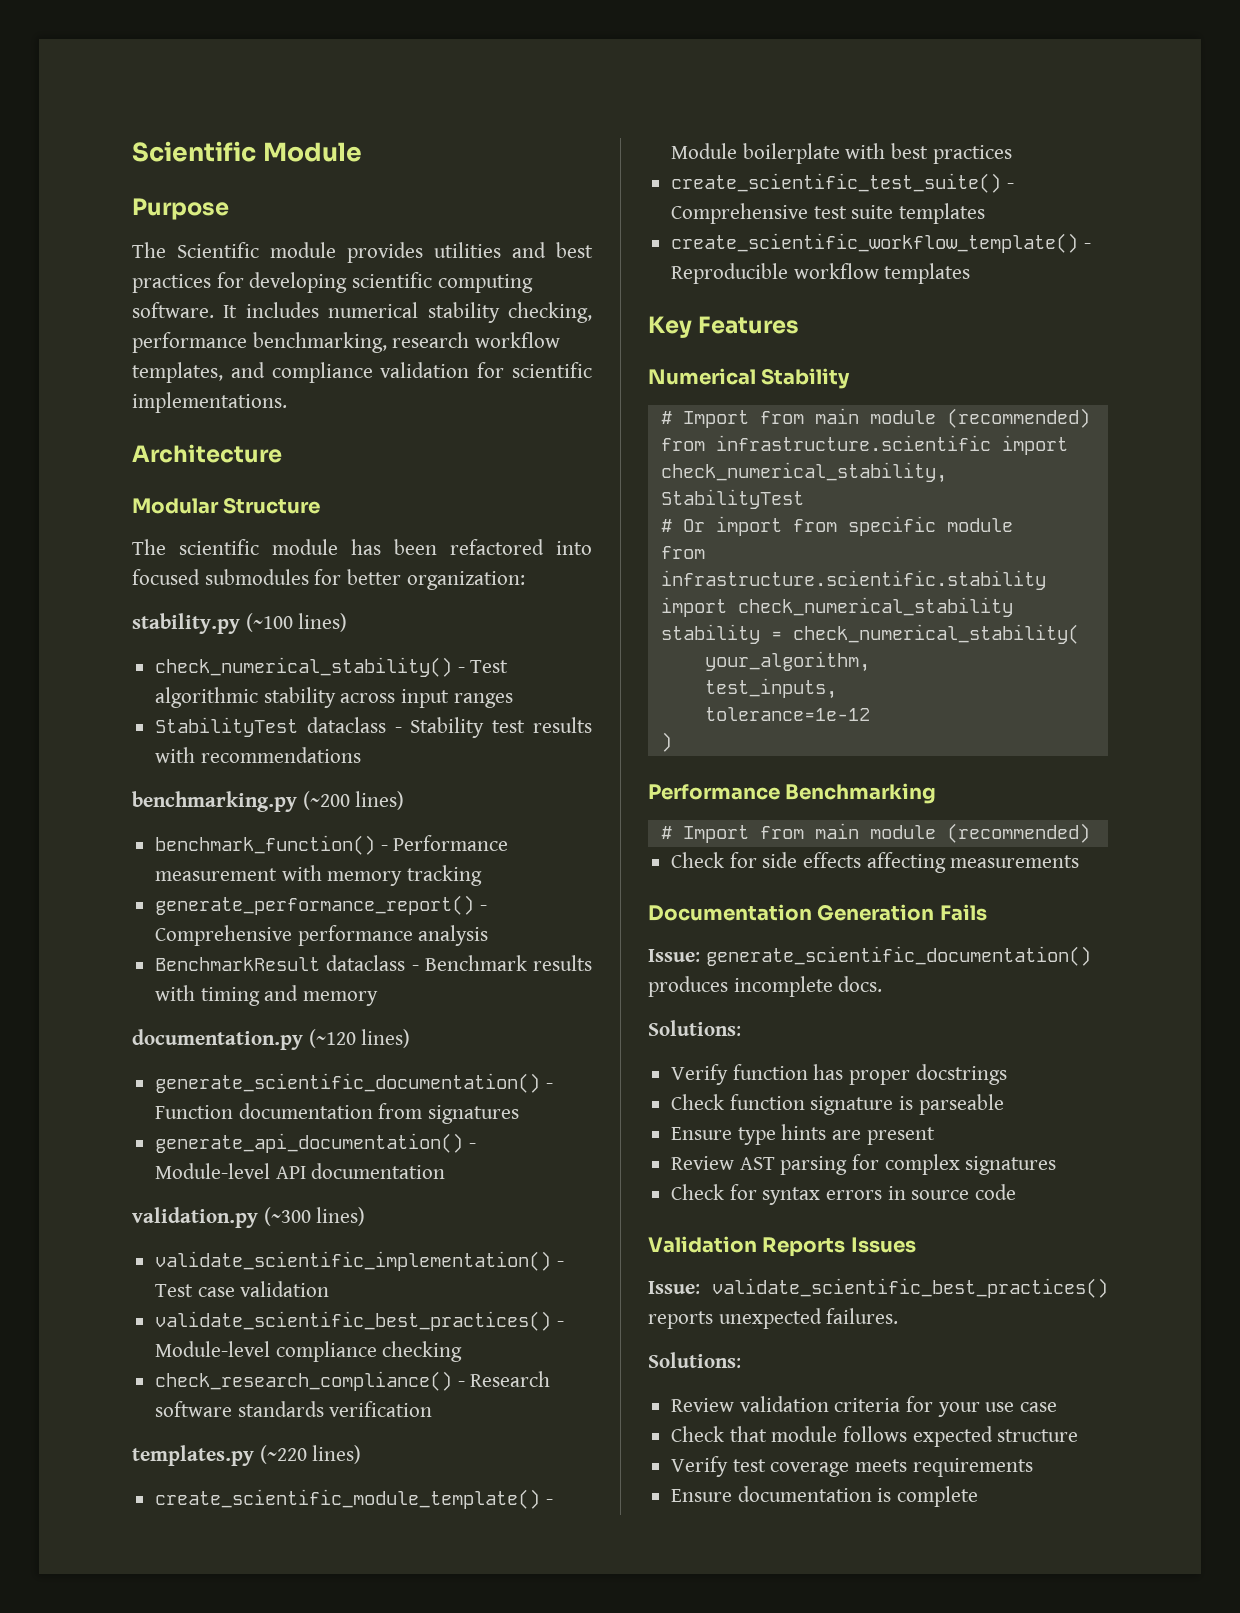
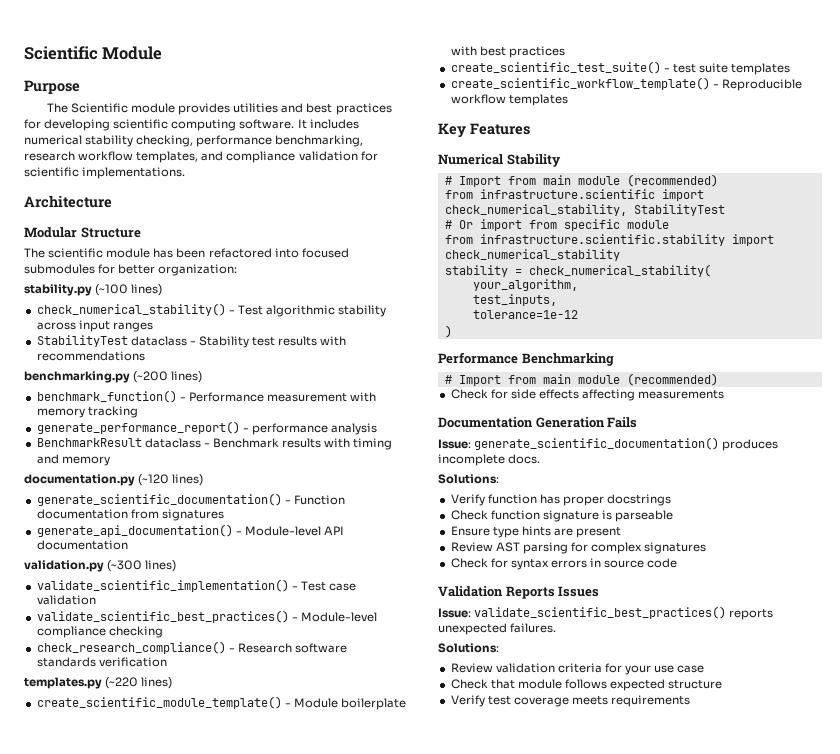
- generate_performance_report() - Comprehensive performance analysis
+ generate_performance_report() - performance analysis
- create_scientific_test_suite() - Comprehensive test suite templates
+ create_scientific_test_suite() - test suite templates
- Ensure documentation is complete

